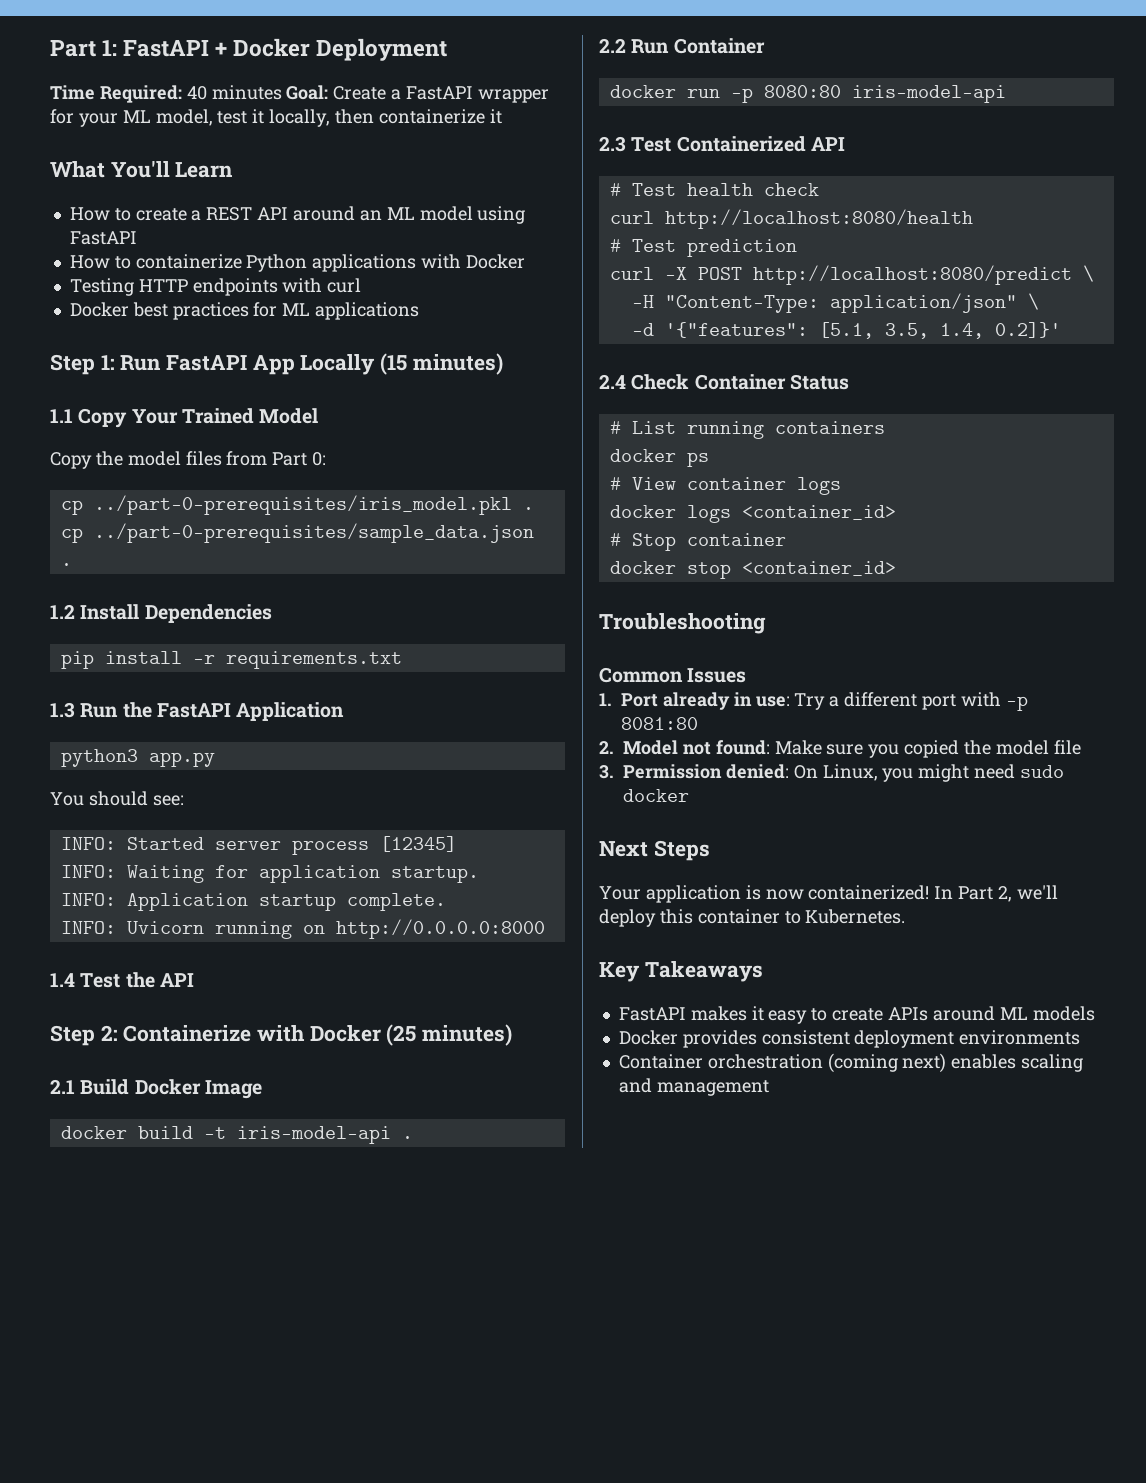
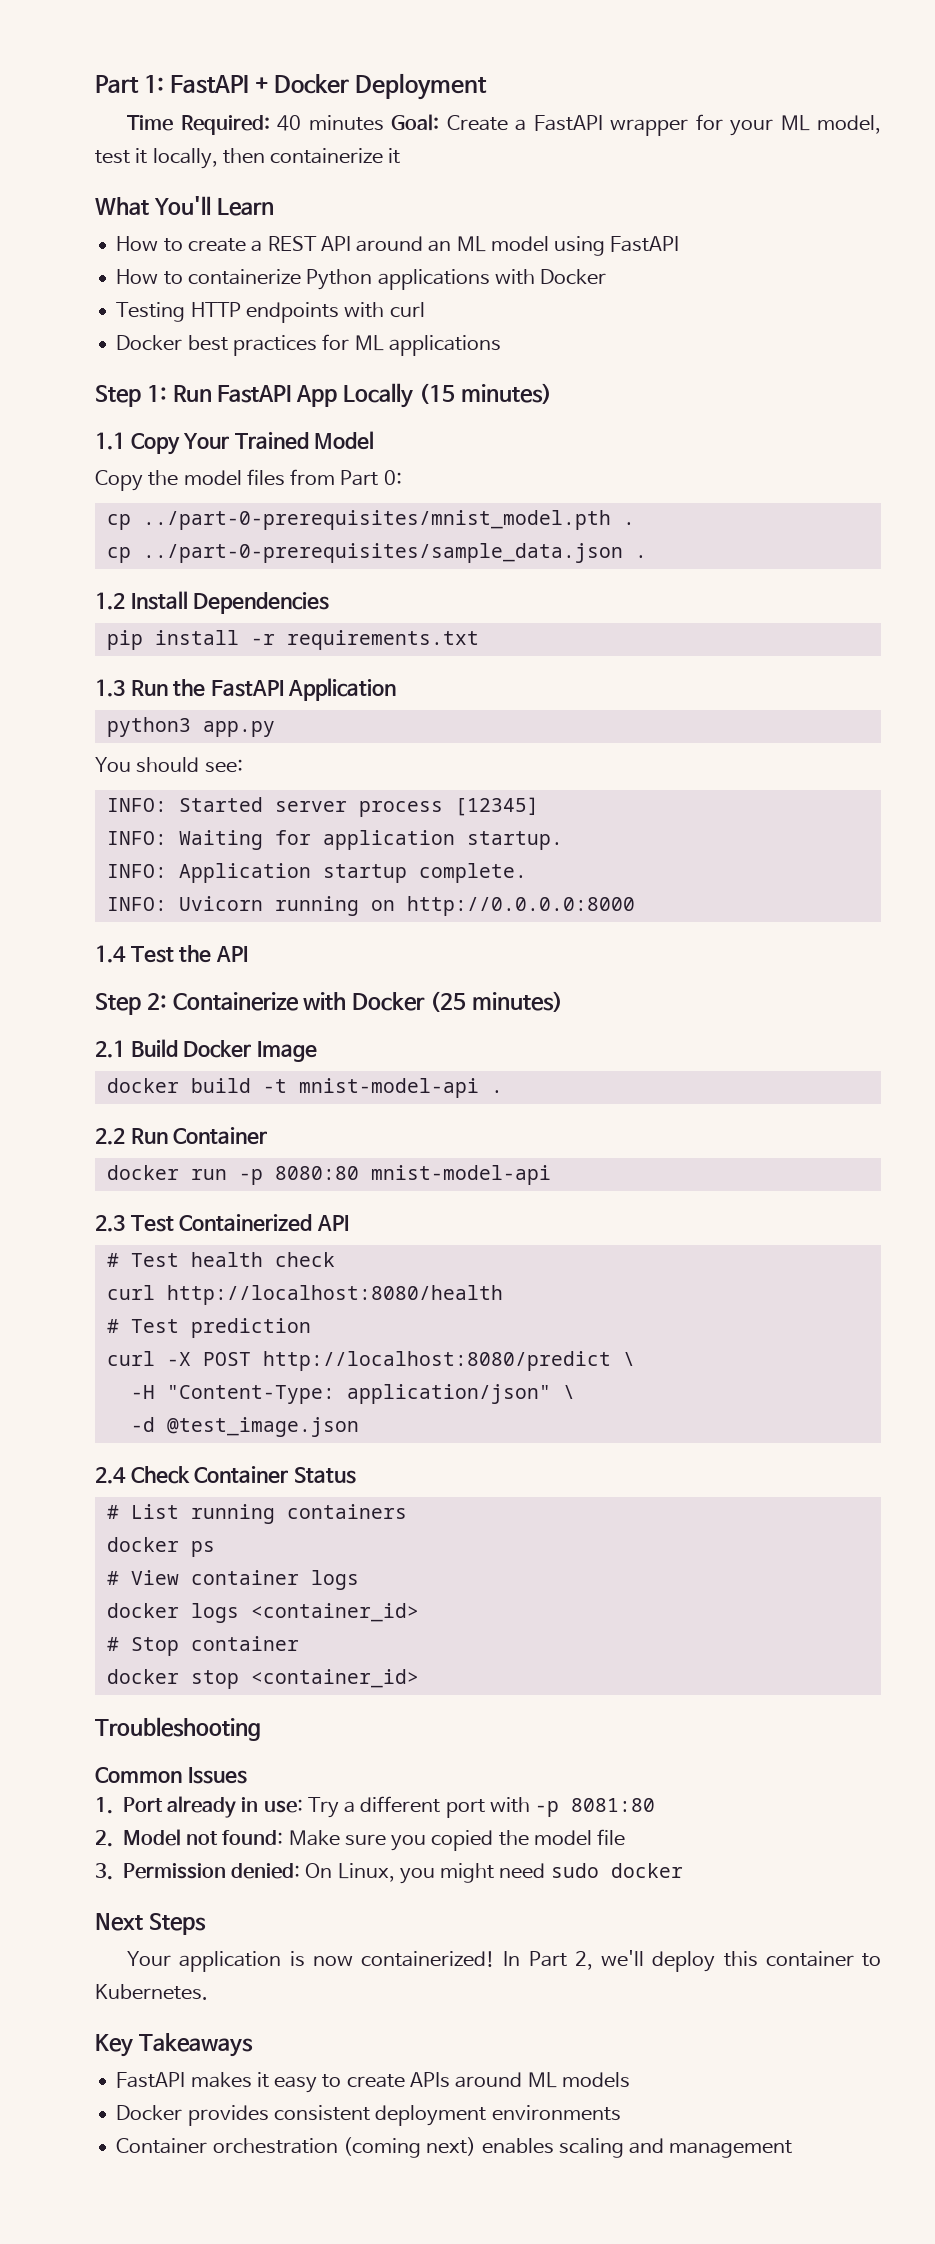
- cp ../part-0-prerequisites/iris_model.pkl .
+ cp ../part-0-prerequisites/mnist_model.pth .
- docker build -t iris-model-api .
+ docker build -t mnist-model-api .
- docker run -p 8080:80 iris-model-api
+ docker run -p 8080:80 mnist-model-api
- -d '{"features": [5.1, 3.5, 1.4, 0.2]}'
+ -d @test_image.json

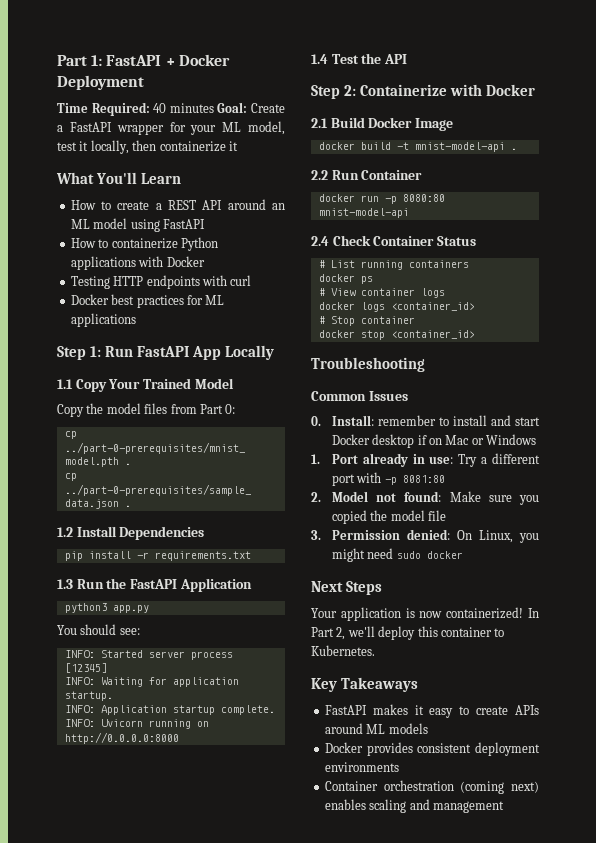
- Step 1: Run FastAPI App Locally (15 minutes)
+ Step 1: Run FastAPI App Locally
- Step 2: Containerize with Docker (25 minutes)
+ Step 2: Containerize with Docker
- 2.3 Test Containerized API
- # Test health check
- curl http://localhost:8080/health
- # Test prediction
- curl -X POST http://localhost:8080/predict \
- -H "Content-Type: application/json" \
- -d @test_image.json
+ 0. Install: remember to install and start Docker desktop if on Mac or Windows

